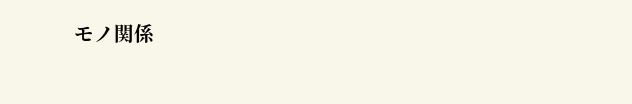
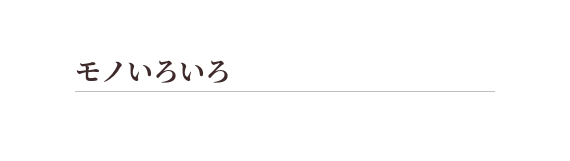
- モノ関係
+ モノいろいろ

